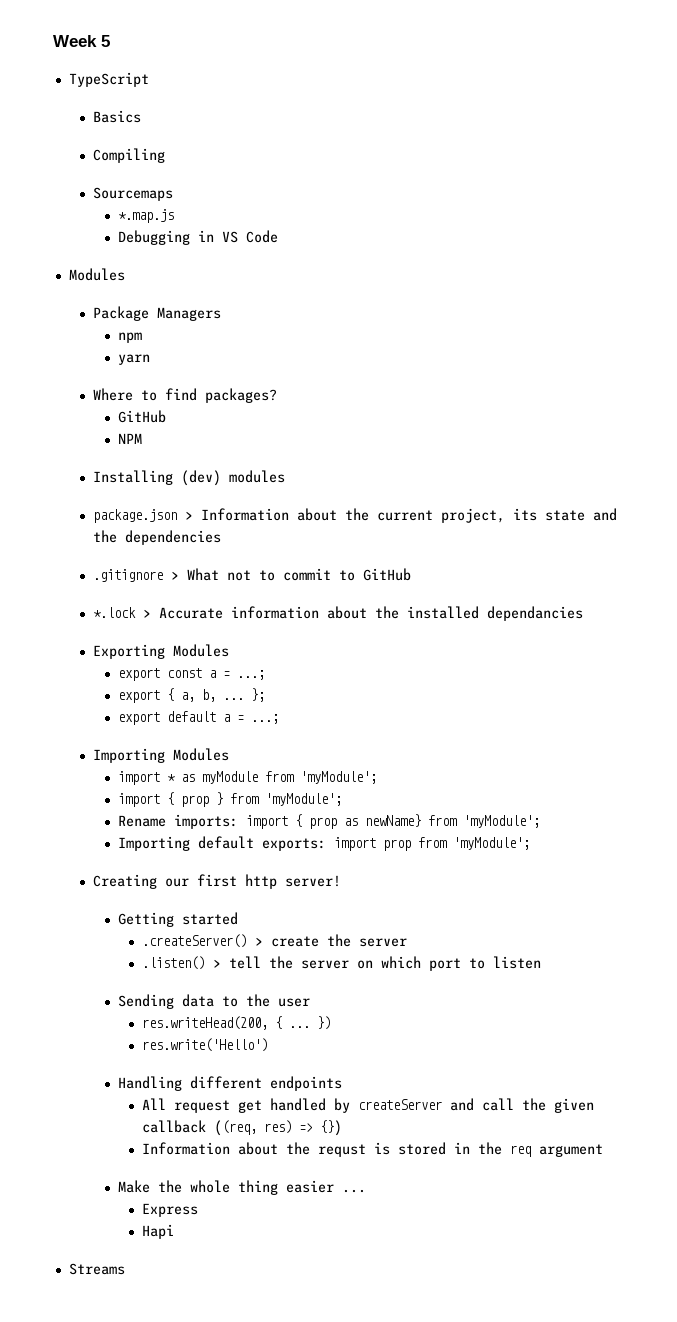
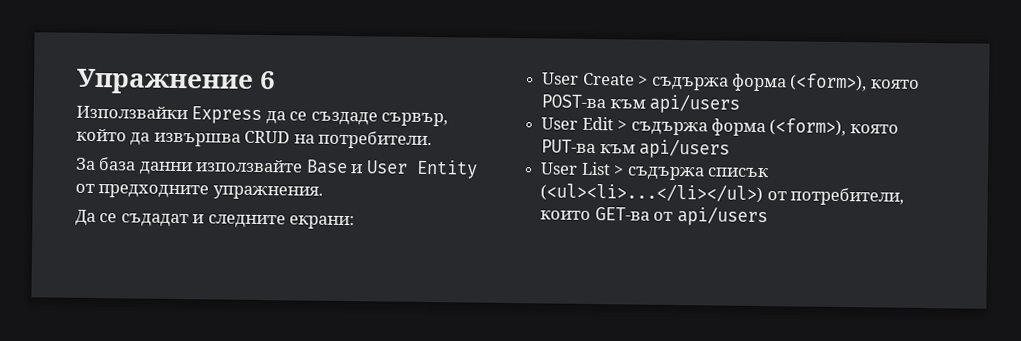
- Week 5
- TypeScript
- Basics
- Compiling
- Sourcemaps
- *.map.js
- Debugging in VS Code
- Modules
- Package Managers
- npm
- yarn
- Where to find packages?
- GitHub
- NPM
- Installing (dev) modules
- package.json > Information about the current project, its state and the dependencies
- .gitignore > What not to commit to GitHub
- *.lock > Accurate information about the installed dependancies
- Exporting Modules
- export const a = ...;
- export { a, b, ... };
- export default a = ...;
- Importing Modules
- import * as myModule from 'myModule';
- import { prop } from 'myModule';
- Rename imports: import { prop as newName} from 'myModule';
- Importing default exports: import prop from 'myModule';
- Creating our first http server!
- Getting started
- .createServer() > create the server
- .listen() > tell the server on which port to listen
- Sending data to the user
- res.writeHead(200, { ... })
- res.write('Hello')
- Handling different endpoints
- All request get handled by createServer and call the given callback ((req, res) => {})
- Information about the requst is stored in the req argument
- Make the whole thing easier ...
- Express
- Hapi
- Streams
+ Упражнение 6
+ Използвайки Express да се създаде сървър, който да извършва CRUD на потребители.
+ За база данни използвайте Base и User Entity от предходните упражнения.
+ Да се съдадат и следните екрани:
+ User Create > съдържа форма (<form>), която POST-ва към api/users
+ User Edit > съдържа форма (<form>), която PUT-ва към api/users
+ User List > съдържа списък (<ul><li>...</li></ul>) от потребители, които GET-ва от api/users

